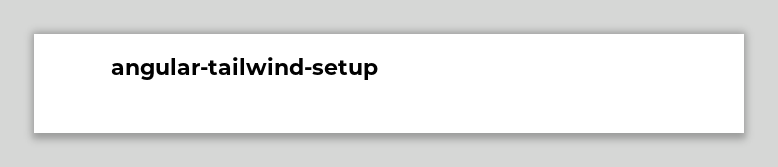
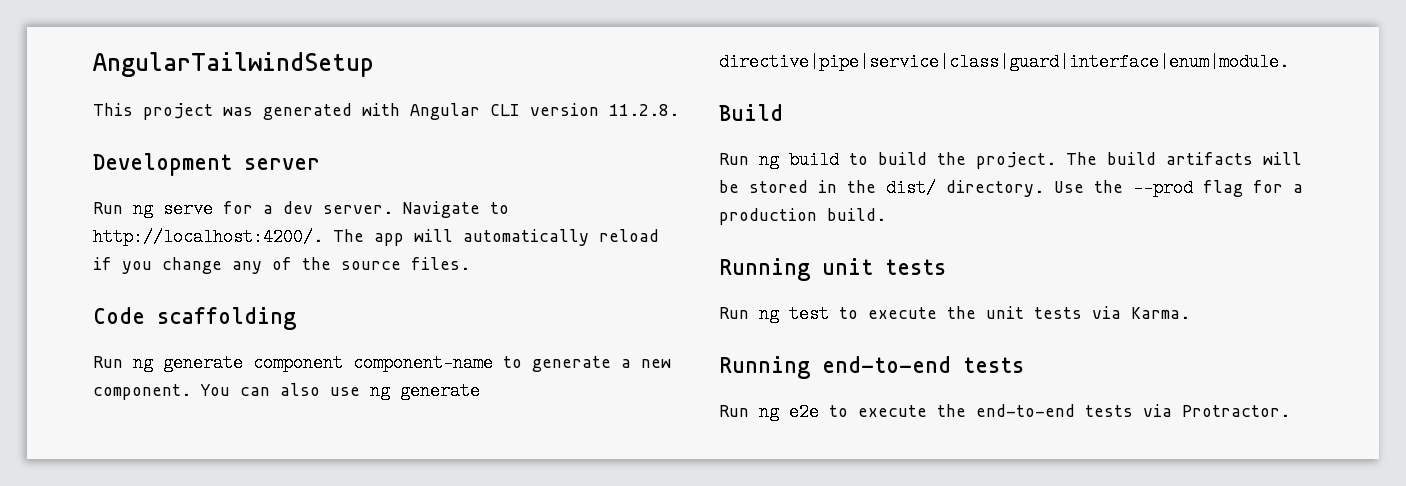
- angular-tailwind-setup
+ AngularTailwindSetup
+ This project was generated with Angular CLI version 11.2.8.
+ Development server
+ Run ng serve for a dev server. Navigate to http://localhost:4200/. The app will automatically reload if you change any of the source files.
+ Code scaffolding
+ Run ng generate component component-name to generate a new component. You can also use ng generate directive|pipe|service|class|guard|interface|enum|module.
+ Build
+ Run ng build to build the project. The build artifacts will be stored in the dist/ directory. Use the --prod flag for a production build.
+ Running unit tests
+ Run ng test to execute the unit tests via Karma.
+ Running end-to-end tests
+ Run ng e2e to execute the end-to-end tests via Protractor.

